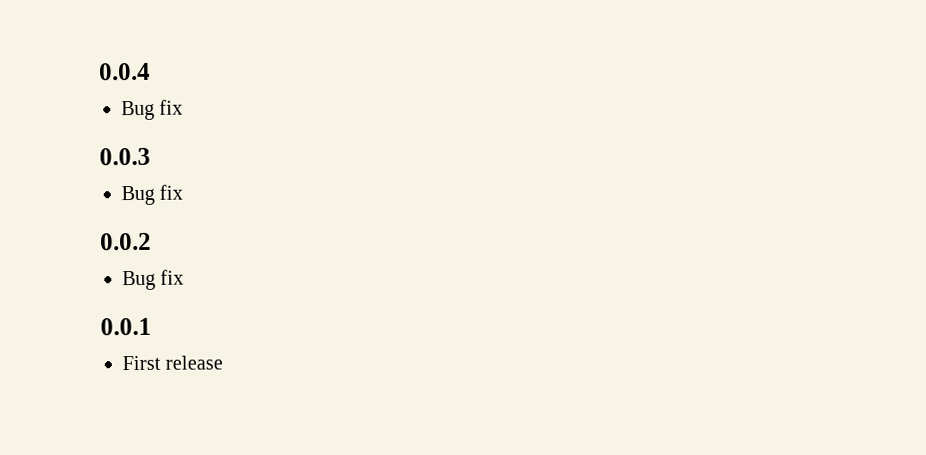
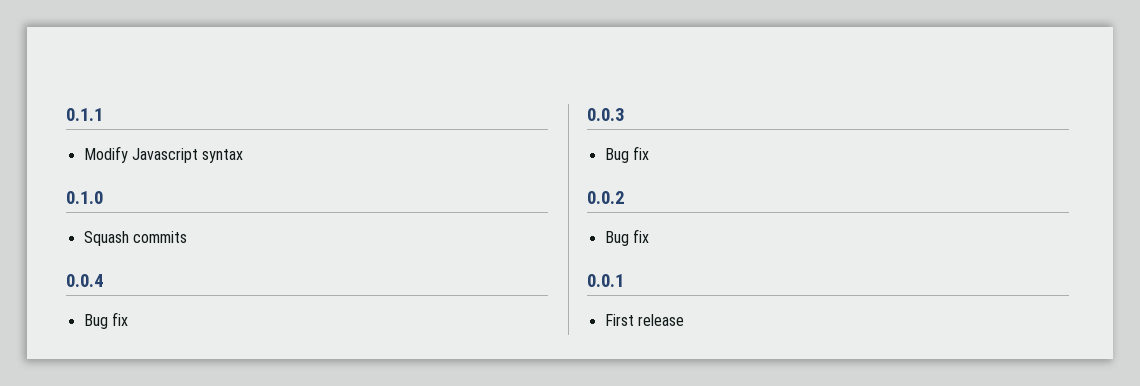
+ 0.1.1
+ Modify Javascript syntax
+ 0.1.0
+ Squash commits

